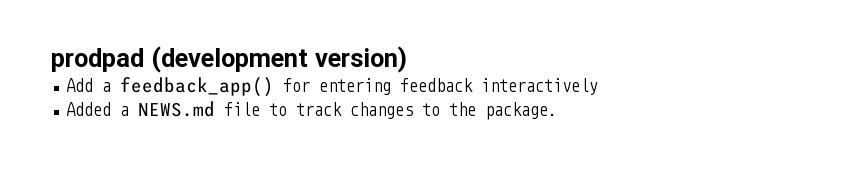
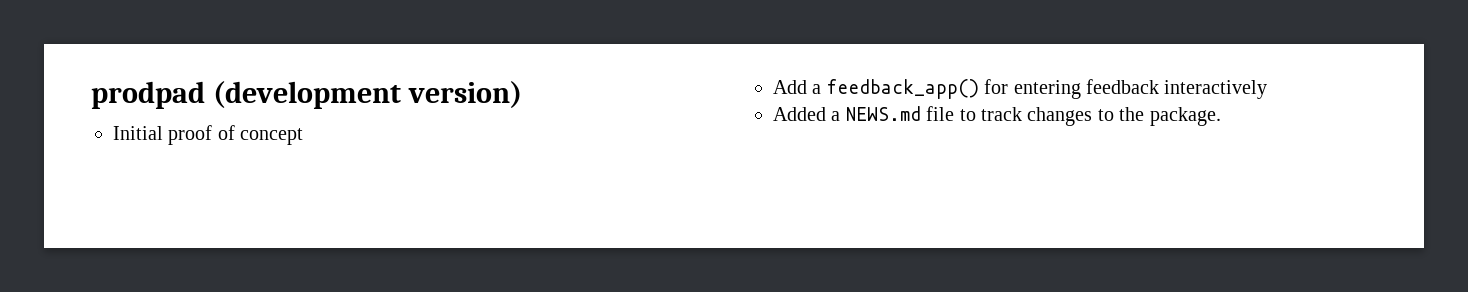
+ Initial proof of concept

